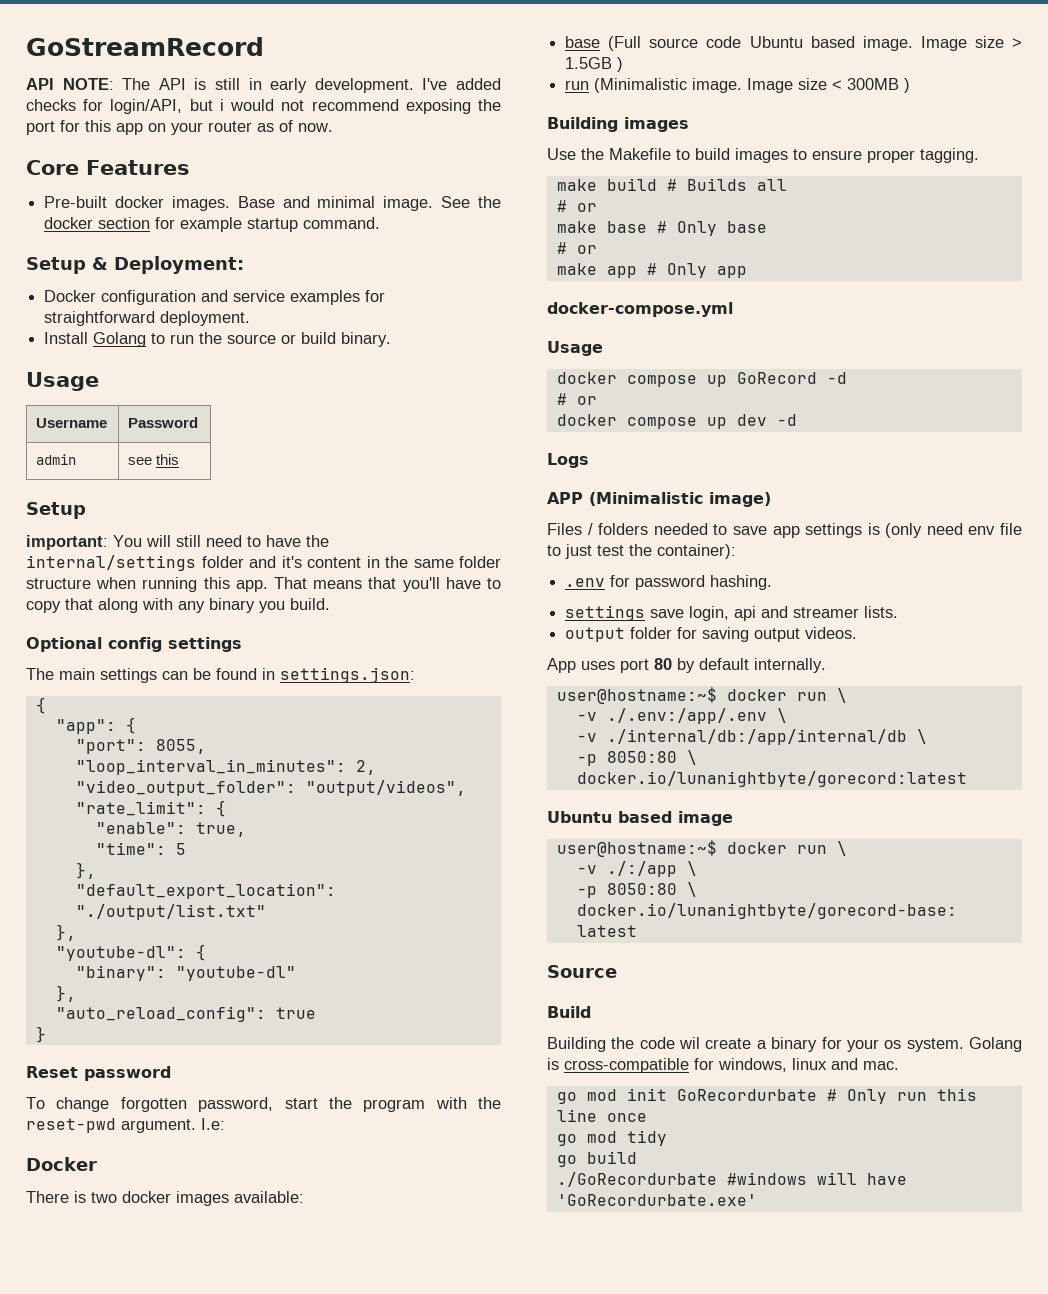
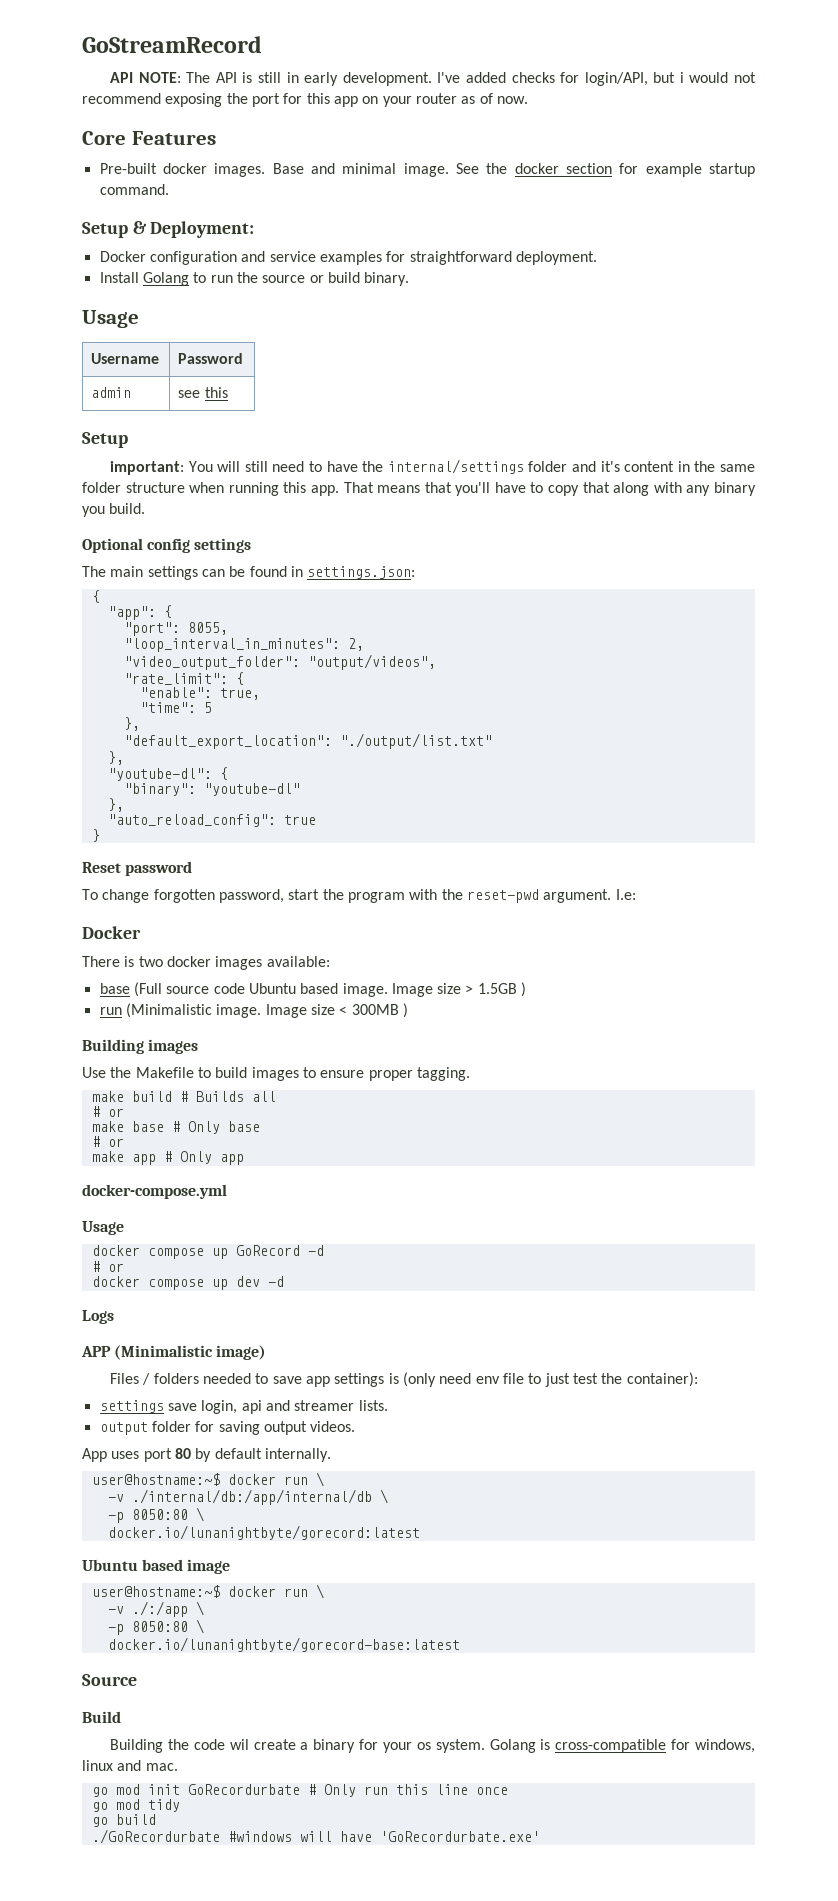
- .env for password hashing.
- -v ./.env:/app/.env \

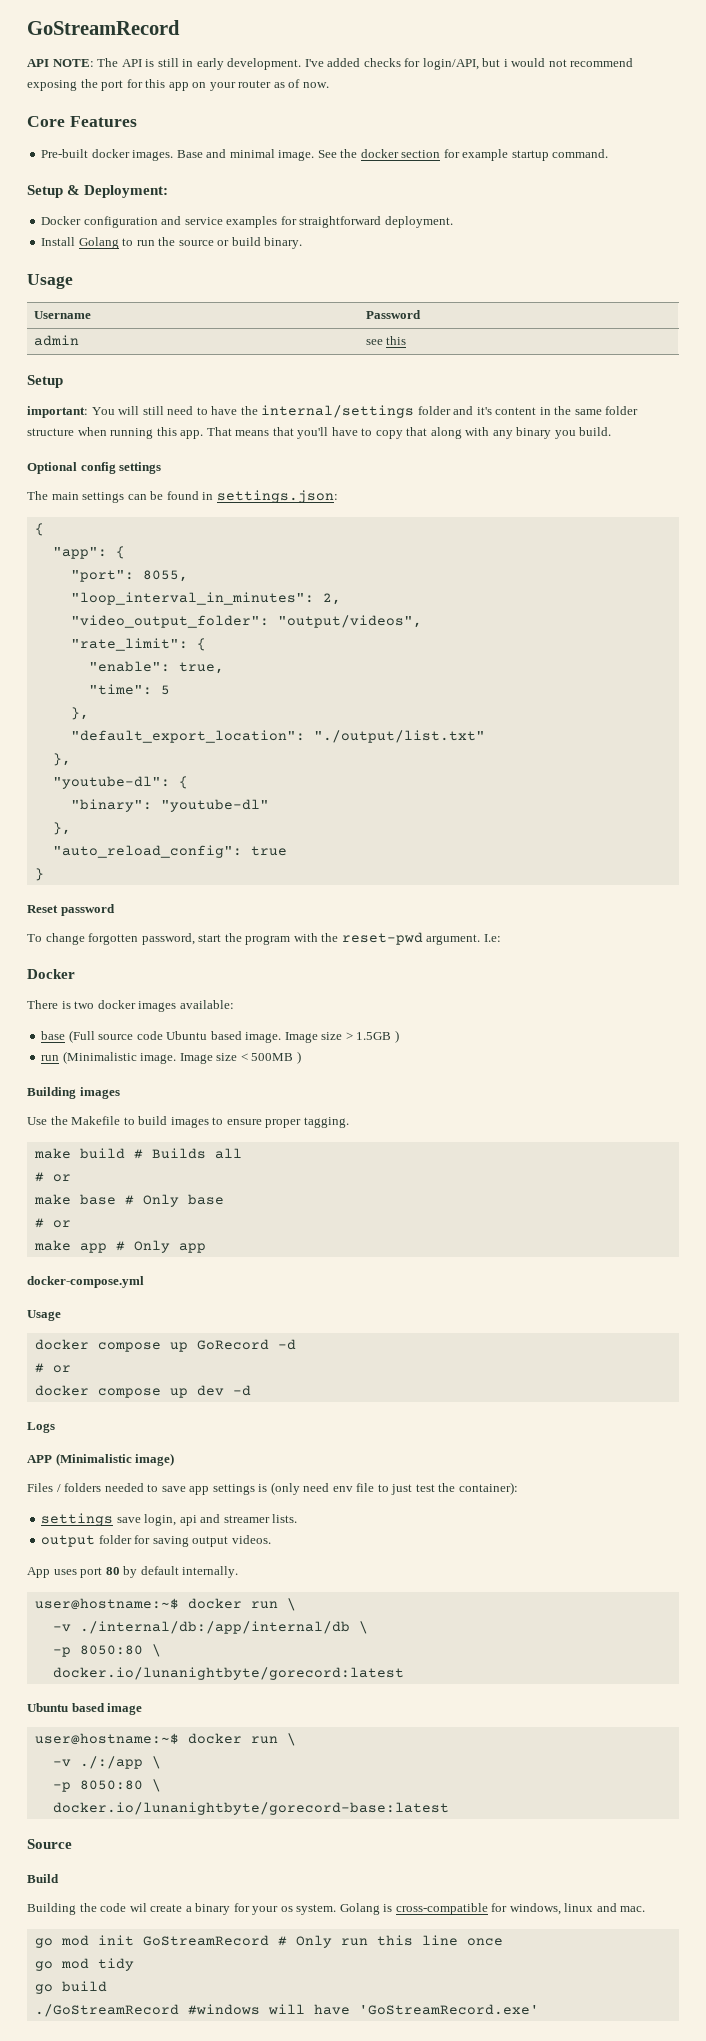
- Image size < 300MB )
+ Image size < 500MB )
- go mod init GoRecordurbate # Only run this line once
+ go mod init GoStreamRecord # Only run this line once
- ./GoRecordurbate #windows will have 'GoRecordurbate.exe'
+ ./GoStreamRecord #windows will have 'GoStreamRecord.exe'

